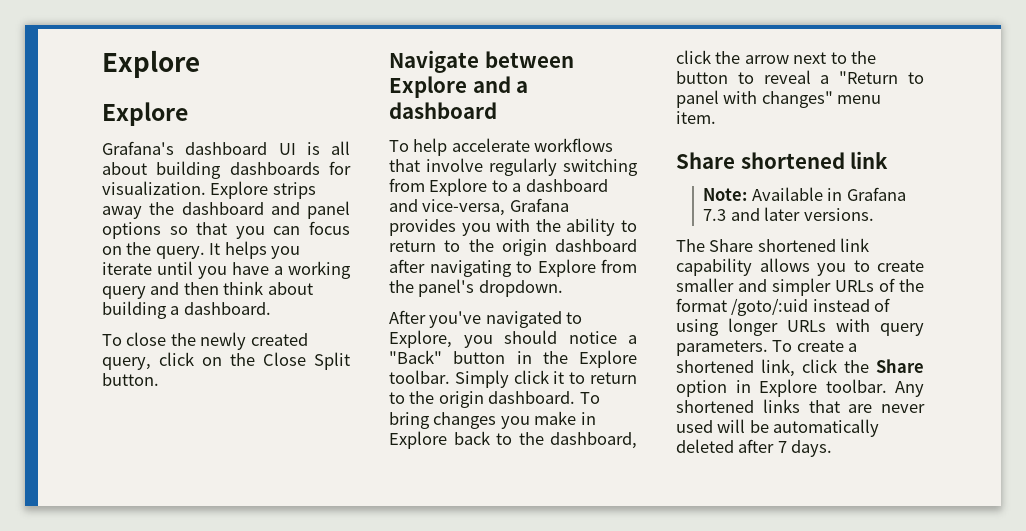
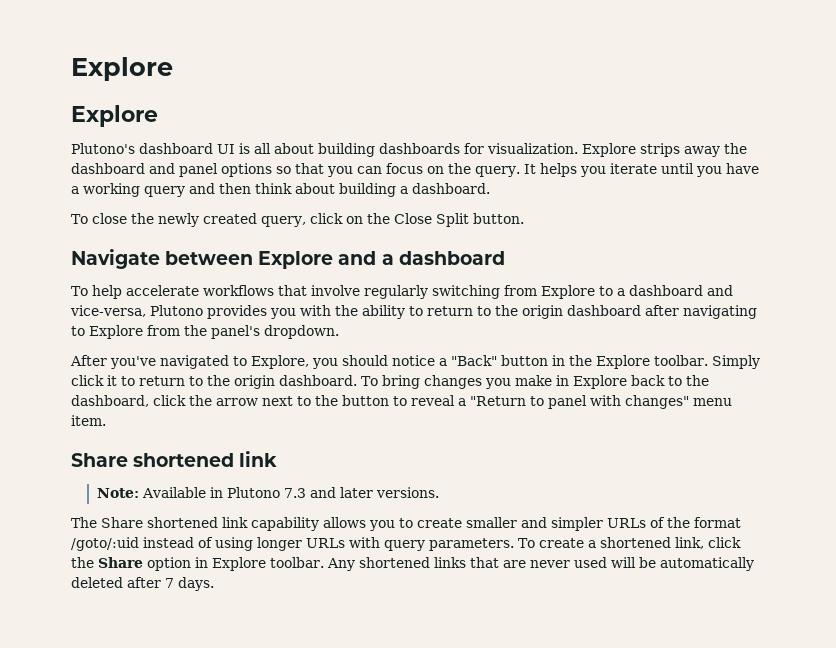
- Grafana's dashboard UI is all about building dashboards for visualization.
+ Plutono's dashboard UI is all about building dashboards for visualization.
- To help accelerate workflows that involve regularly switching from Explore to a dashboard and vice-versa, Grafana provides you with the ability to return to the origin dashboard after navigating to Explore from the panel's dropdown.
+ To help accelerate workflows that involve regularly switching from Explore to a dashboard and vice-versa, Plutono provides you with the ability to return to the origin dashboard after navigating to Explore from the panel's dropdown.
- Note: Available in Grafana 7.3 and later versions.
+ Note: Available in Plutono 7.3 and later versions.

